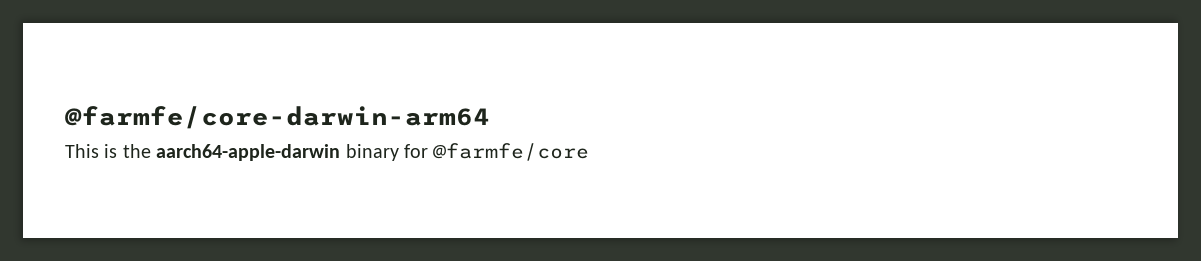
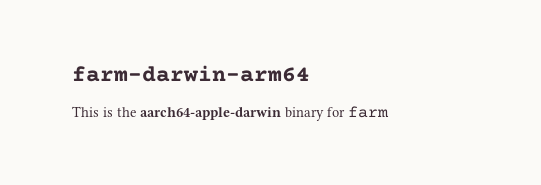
- @farmfe/core-darwin-arm64
+ farm-darwin-arm64
- This is the aarch64-apple-darwin binary for @farmfe/core
+ This is the aarch64-apple-darwin binary for farm

